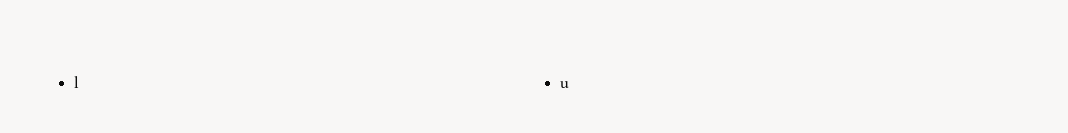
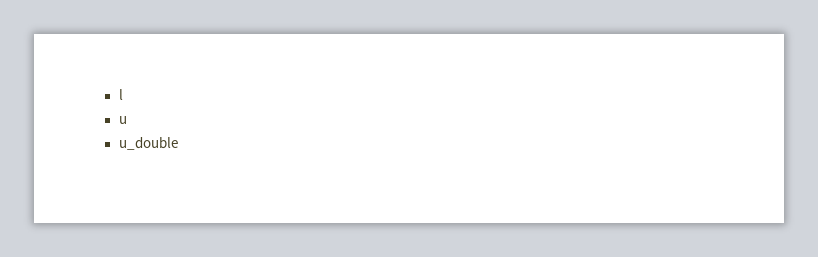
+ u_double

